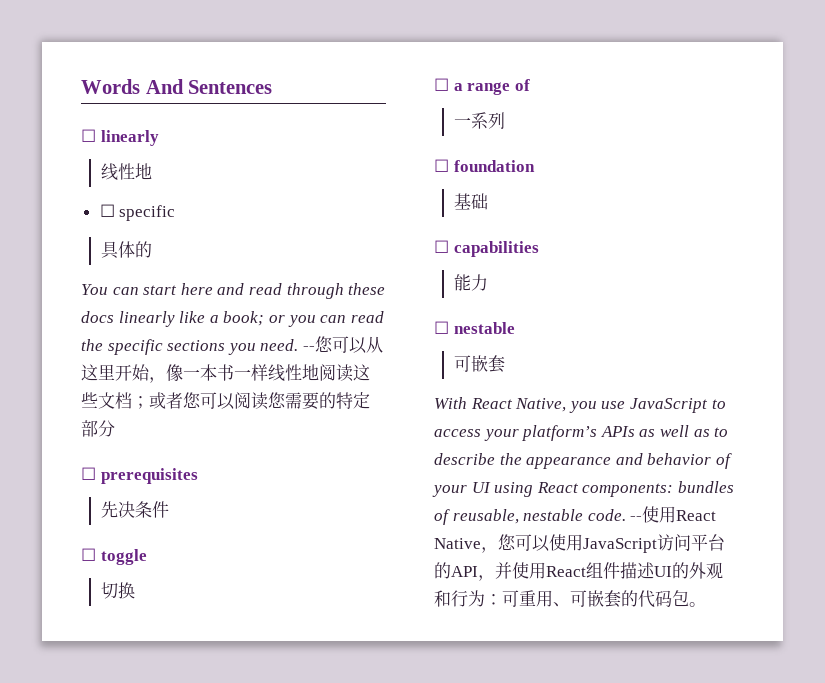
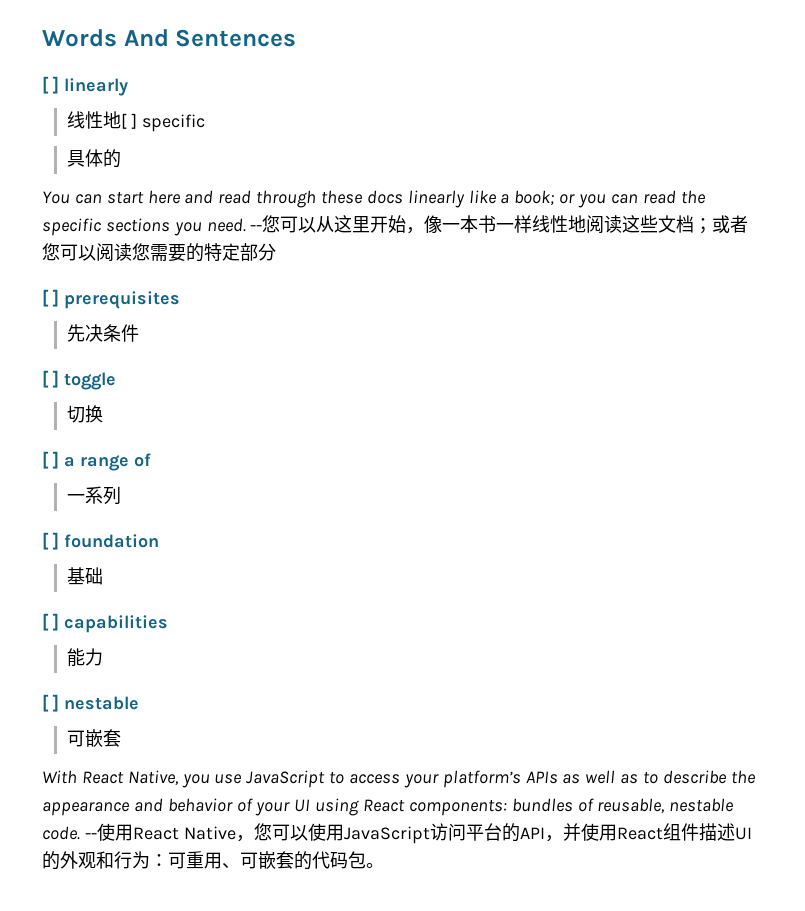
- ☐ linearly
- 线性地
- ☐ specific
+ [ ] linearly
+ 线性地[ ] specific
- ☐ prerequisites
+ [ ] prerequisites
- ☐ toggle
+ [ ] toggle
- ☐ a range of
+ [ ] a range of
- ☐ foundation
+ [ ] foundation
- ☐ capabilities
+ [ ] capabilities
- ☐ nestable
+ [ ] nestable

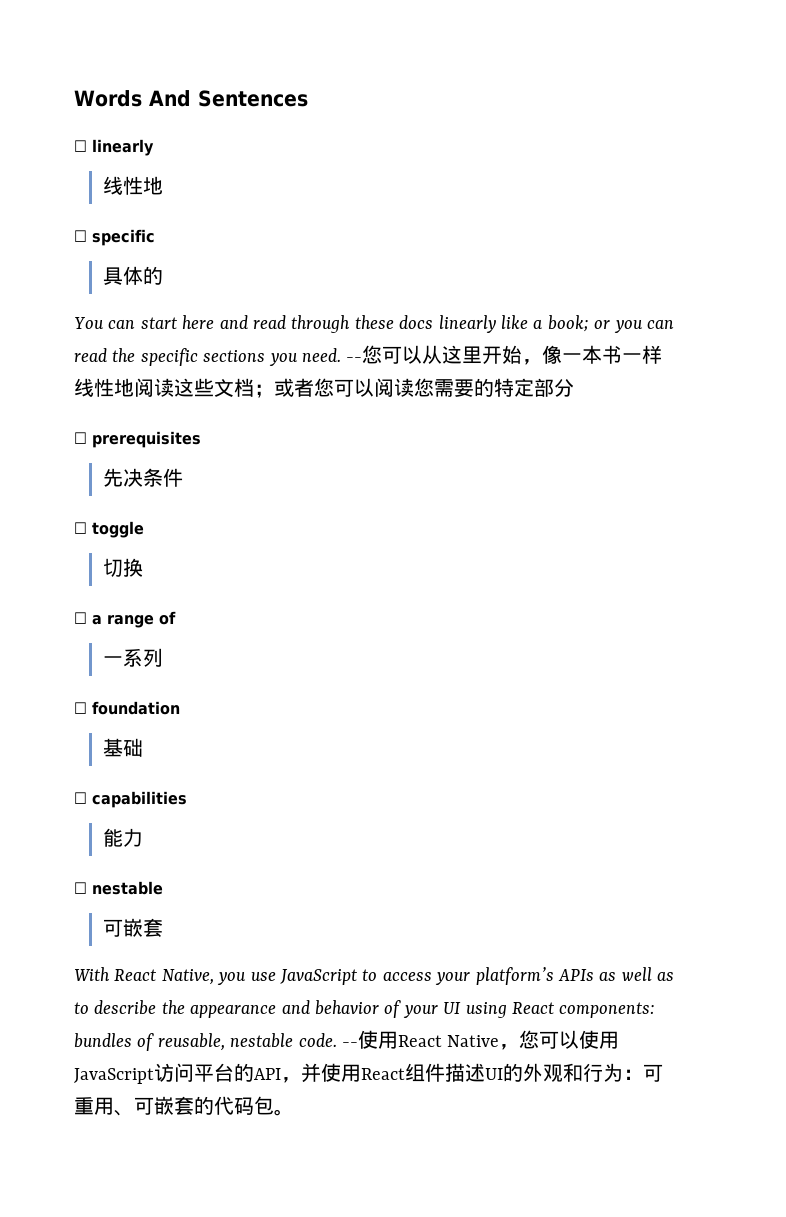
- [ ] linearly
- 线性地[ ] specific
+ ☐ linearly
+ 线性地
+ ☐ specific
- [ ] prerequisites
+ ☐ prerequisites
- [ ] toggle
+ ☐ toggle
- [ ] a range of
+ ☐ a range of
- [ ] foundation
+ ☐ foundation
- [ ] capabilities
+ ☐ capabilities
- [ ] nestable
+ ☐ nestable

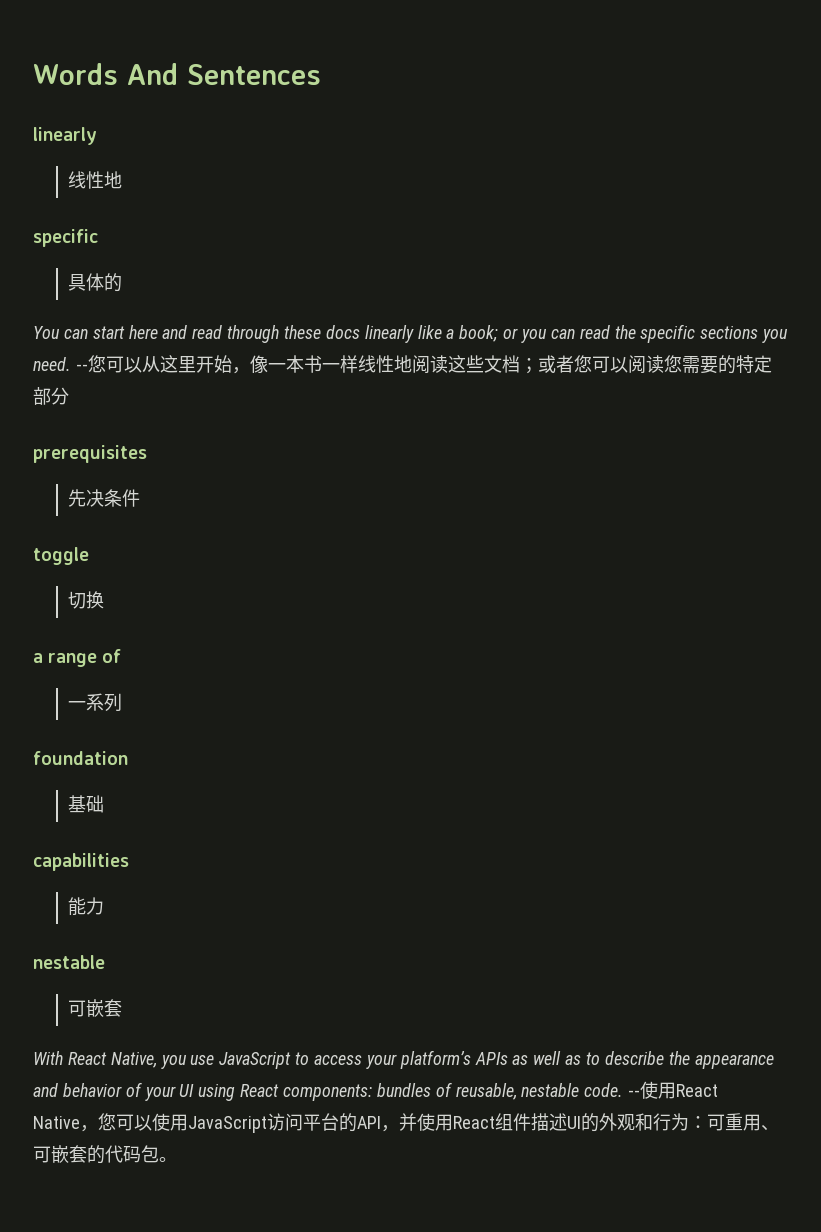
  Words And Sentences
- ☐ linearly
+ linearly
  线性地
- ☐ specific
+ specific
- ☐ prerequisites
+ prerequisites
- ☐ toggle
+ toggle
- ☐ a range of
+ a range of
- ☐ foundation
+ foundation
- ☐ capabilities
+ capabilities
  能力
- ☐ nestable
+ nestable

